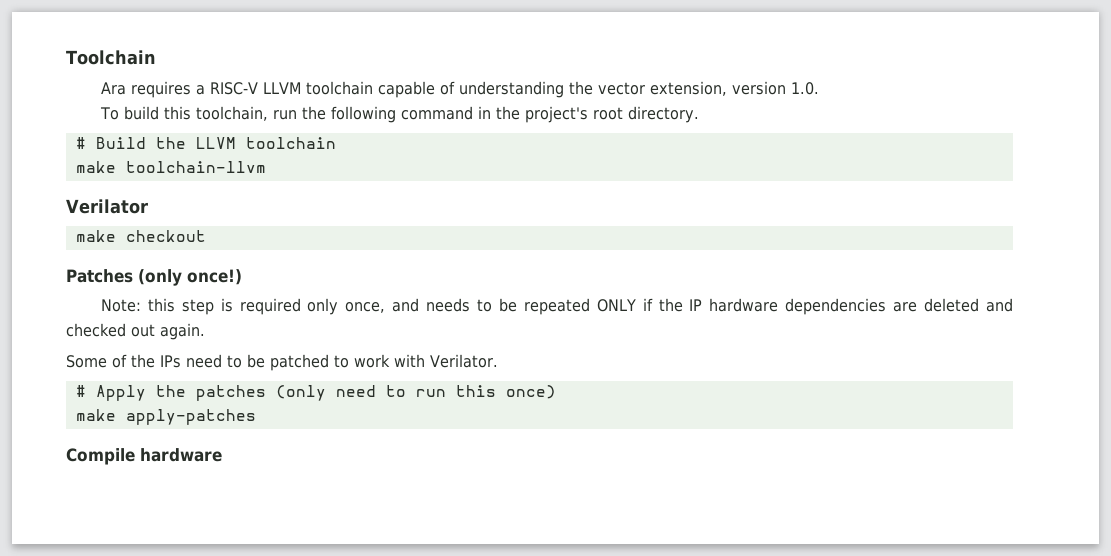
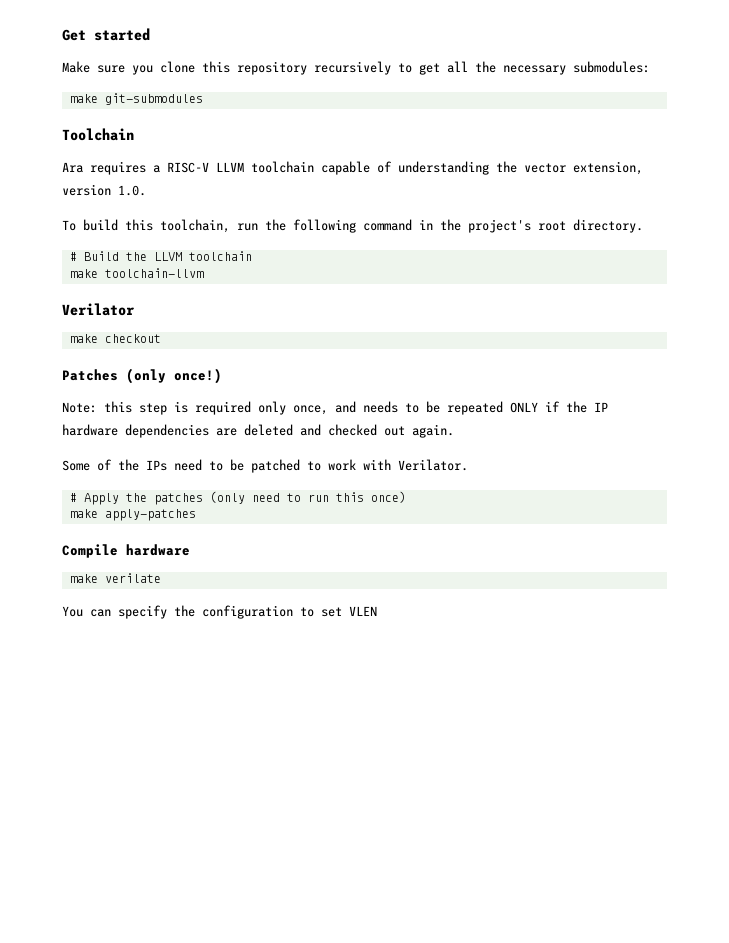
+ Get started
+ Make sure you clone this repository recursively to get all the necessary submodules:
+ make git-submodules
+ make verilate
+ You can specify the configuration to set VLEN

